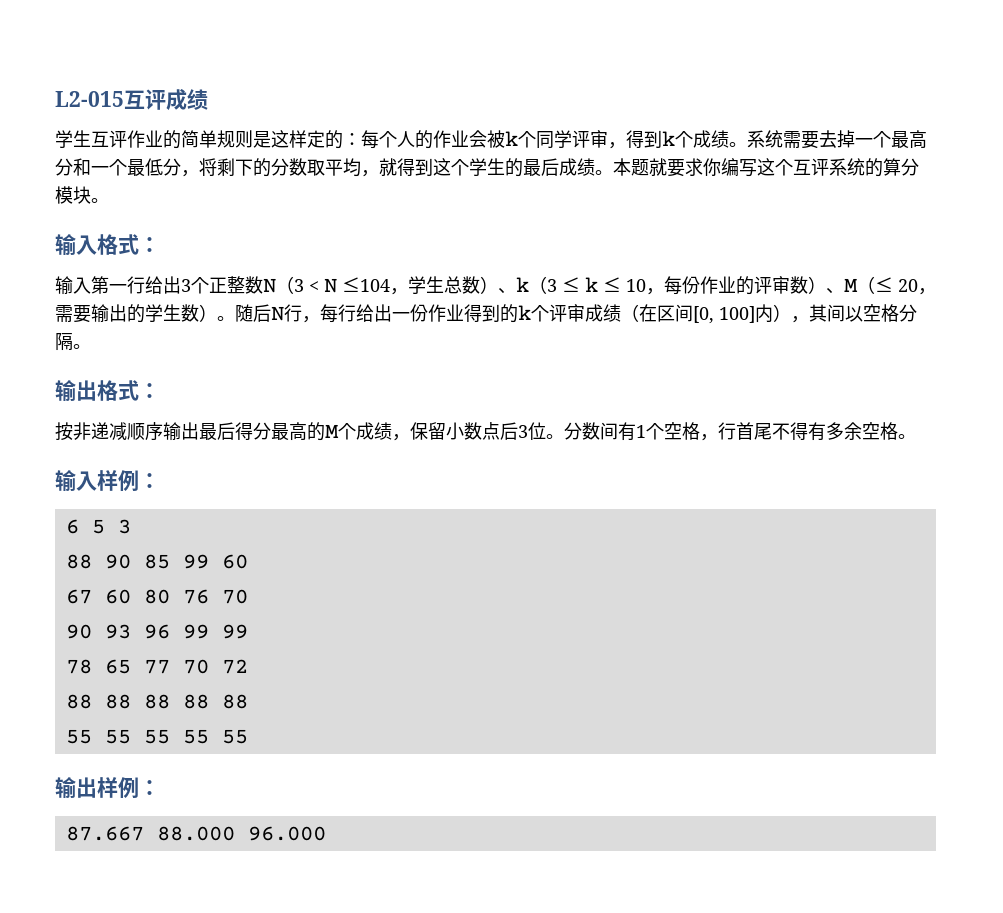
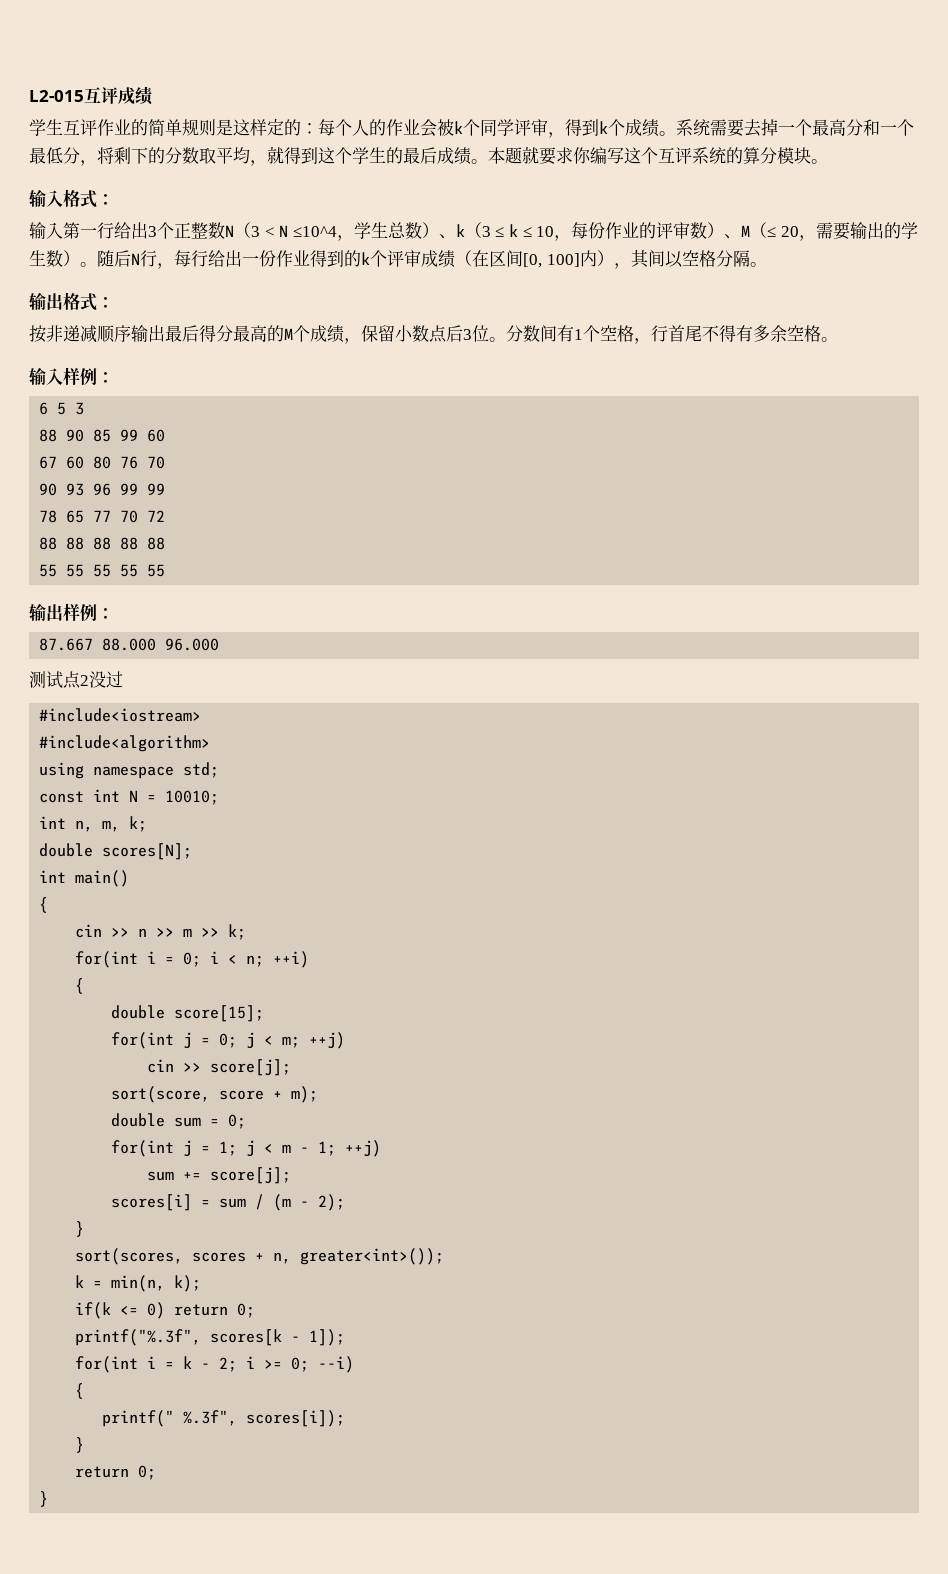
- 输入第一行给出3个正整数N（3 < N ≤104，学生总数）、k（3 ≤ k ≤ 10，每份作业的评审数）、M（≤ 20，需要输出的学生数）。
+ 输入第一行给出3个正整数N（3 < N ≤10^4，学生总数）、k（3 ≤ k ≤ 10，每份作业的评审数）、M（≤ 20，需要输出的学生数）。
+ 测试点2没过
+ #include<iostream>
+ #include<algorithm>
+ using namespace std;
+ const int N = 10010;
+ int n, m, k;
+ double scores[N];
+ int main()
+ {
+ cin >> n >> m >> k;
+ for(int i = 0; i < n; ++i)
+ {
+ double score[15];
+ for(int j = 0; j < m; ++j)
+ cin >> score[j];
+ sort(score, score + m);
+ double sum = 0;
+ for(int j = 1; j < m - 1; ++j)
+ sum += score[j];
+ scores[i] = sum / (m - 2);
+ }
+ sort(scores, scores + n, greater<int>());
+ k = min(n, k);
+ if(k <= 0) return 0;
+ printf("%.3f", scores[k - 1]);
+ for(int i = k - 2; i >= 0; --i)
+ {
+ printf(" %.3f", scores[i]);
+ }
+ return 0;
+ }

